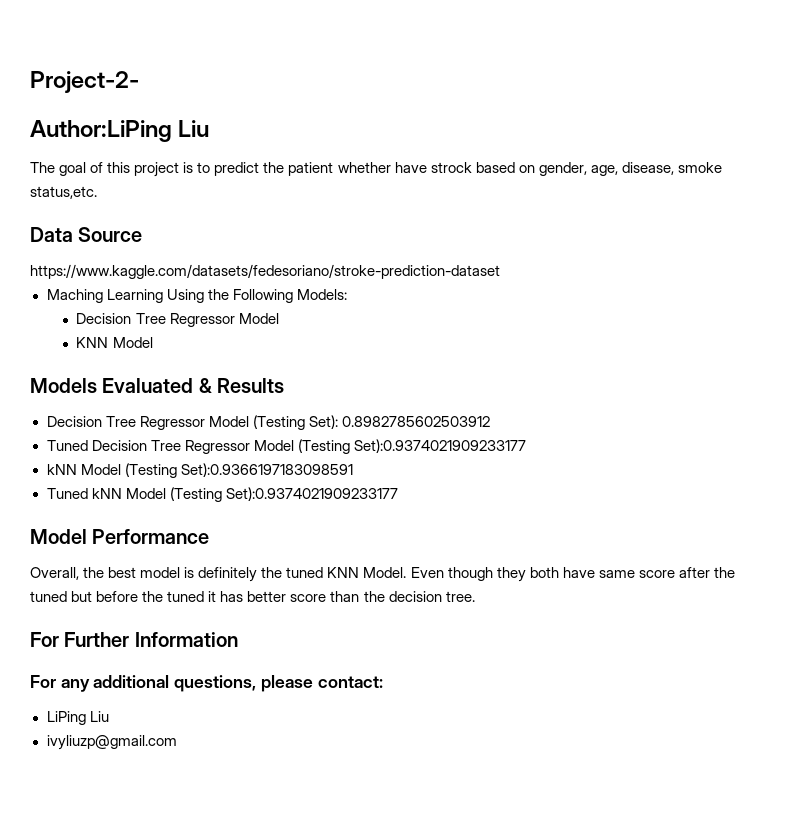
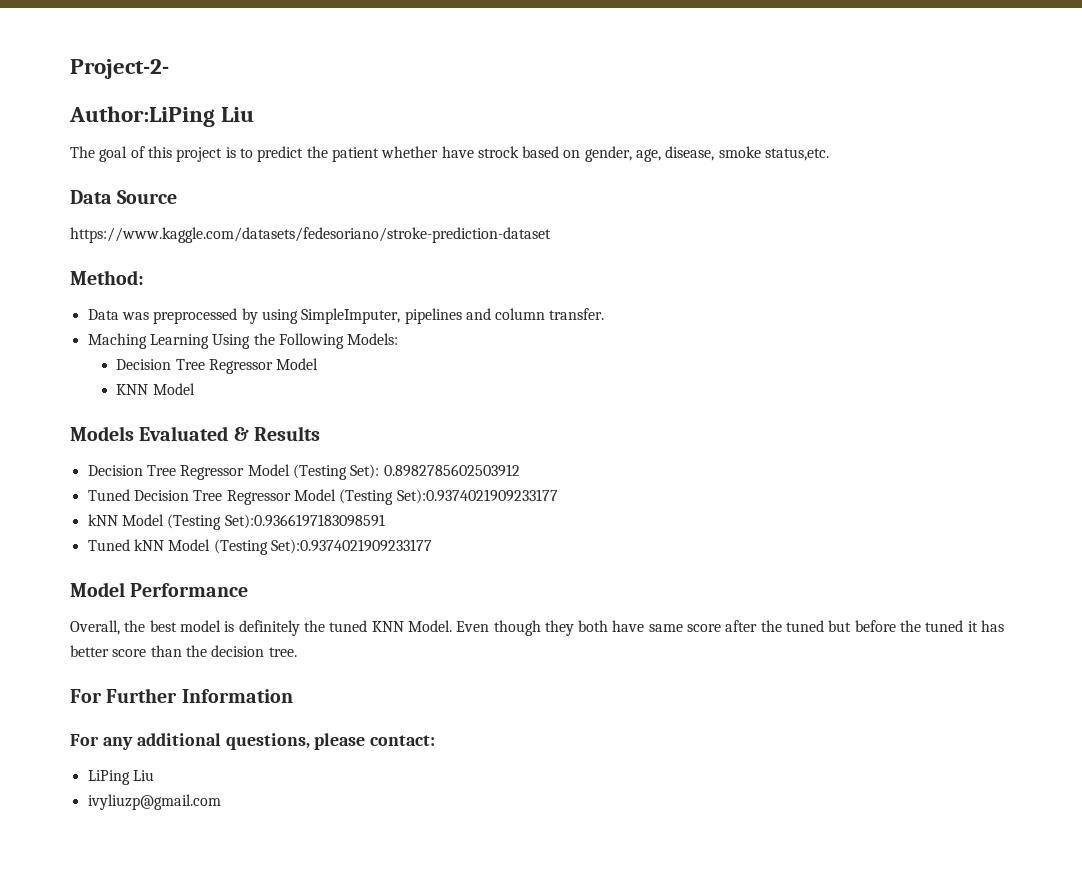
+ Method:
+ Data was preprocessed by using SimpleImputer, pipelines and column transfer.

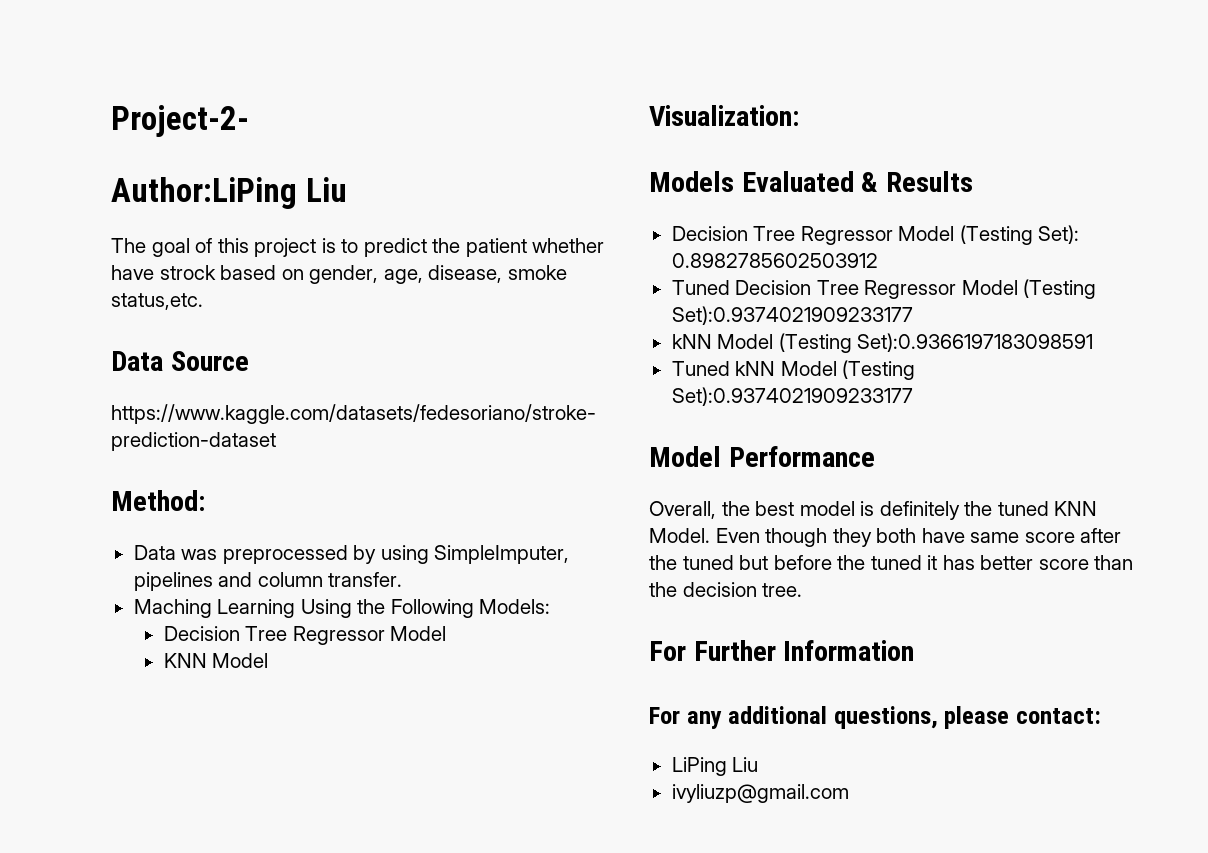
+ Visualization:

